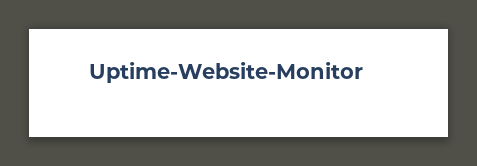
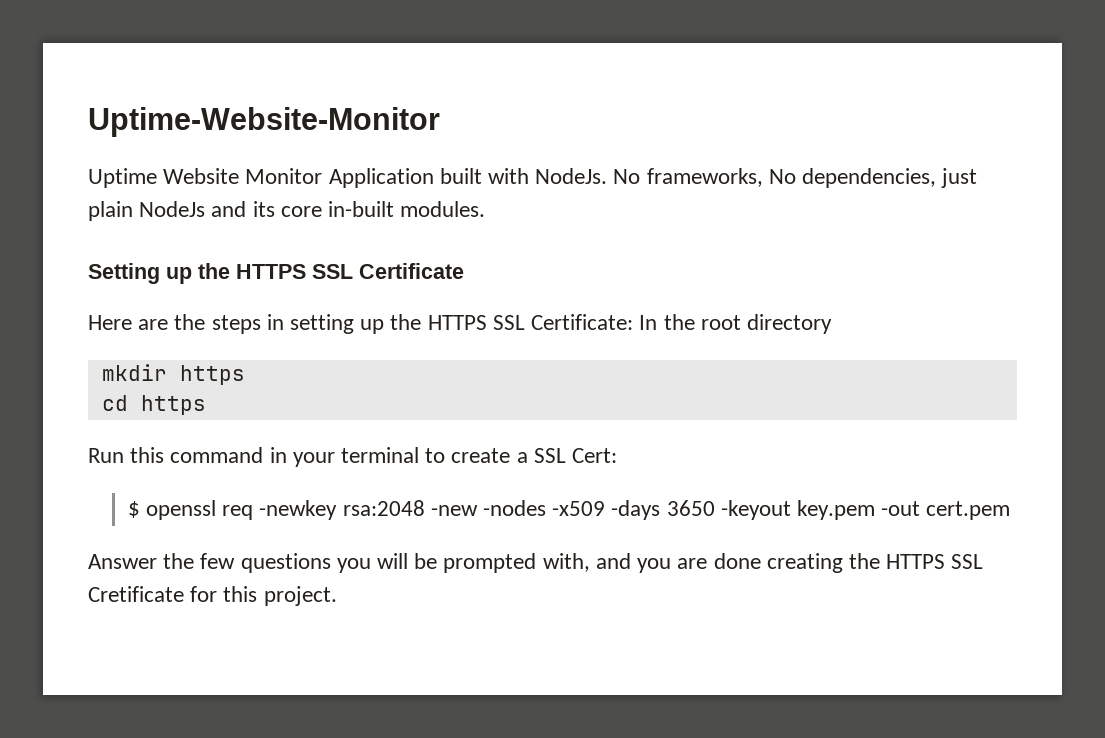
+ Uptime Website Monitor Application built with NodeJs. No frameworks, No dependencies, just plain NodeJs and its core in-built modules.
+ Setting up the HTTPS SSL Certificate
+ Here are the steps in setting up the HTTPS SSL Certificate: In the root directory
+ mkdir https
+ cd https
+ Run this command in your terminal to create a SSL Cert:
+ $ openssl req -newkey rsa:2048 -new -nodes -x509 -days 3650 -keyout key.pem -out cert.pem
+ Answer the few questions you will be prompted with, and you are done creating the HTTPS SSL Cretificate for this project.

